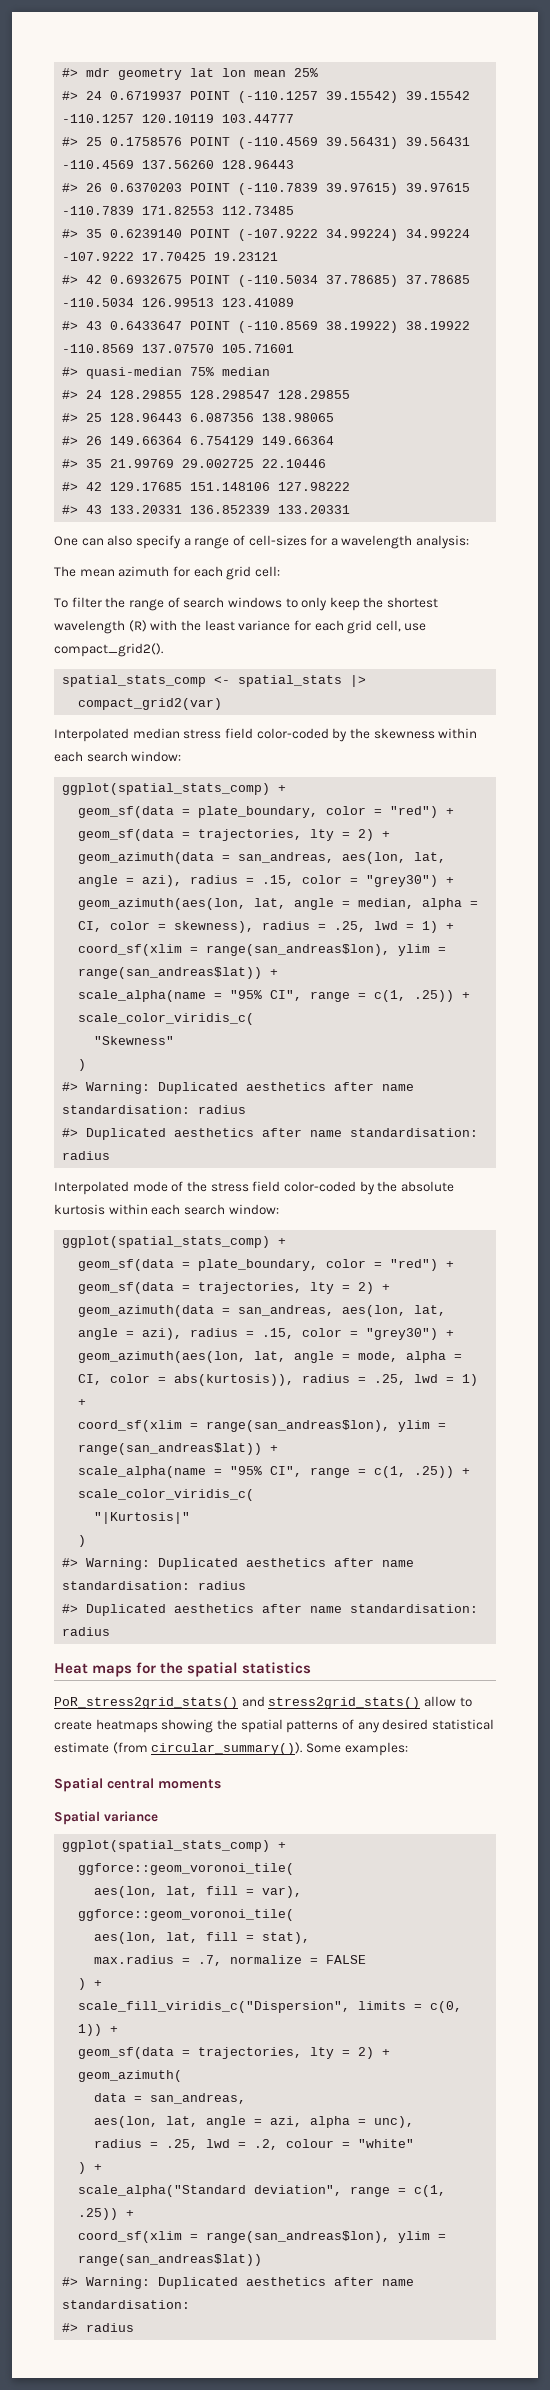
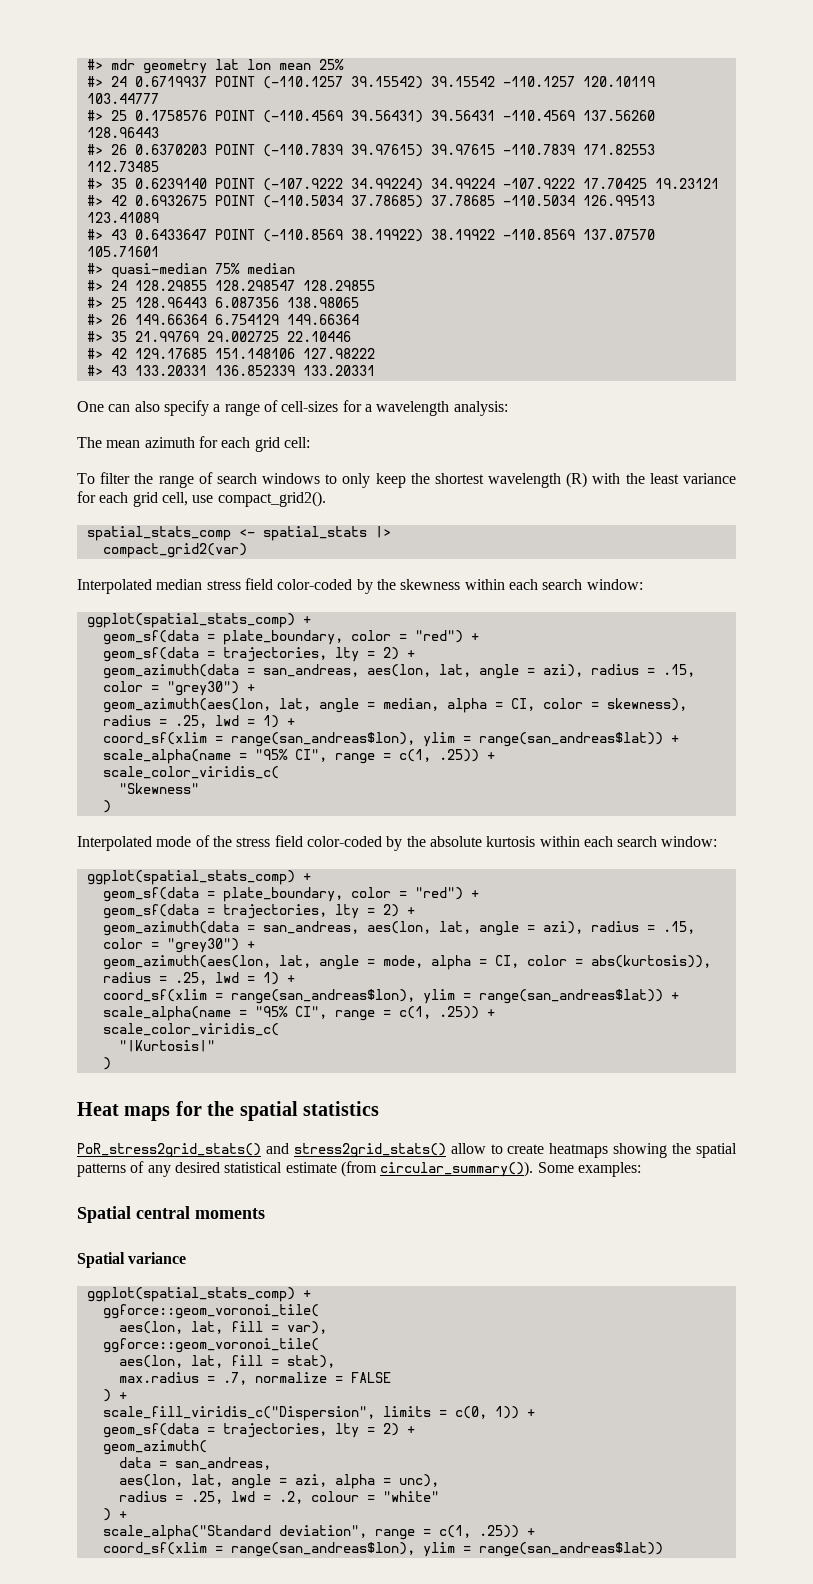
  "Skewness"
  )
- #> Warning: Duplicated aesthetics after name standardisation: radius
- #> Duplicated aesthetics after name standardisation: radius
  "|Kurtosis|"
  )
- #> Warning: Duplicated aesthetics after name standardisation: radius
- #> Duplicated aesthetics after name standardisation: radius
  scale_alpha("Standard deviation", range = c(1, .25)) +
  coord_sf(xlim = range(san_andreas$lon), ylim = range(san_andreas$lat))
- #> Warning: Duplicated aesthetics after name standardisation:
- #> radius

